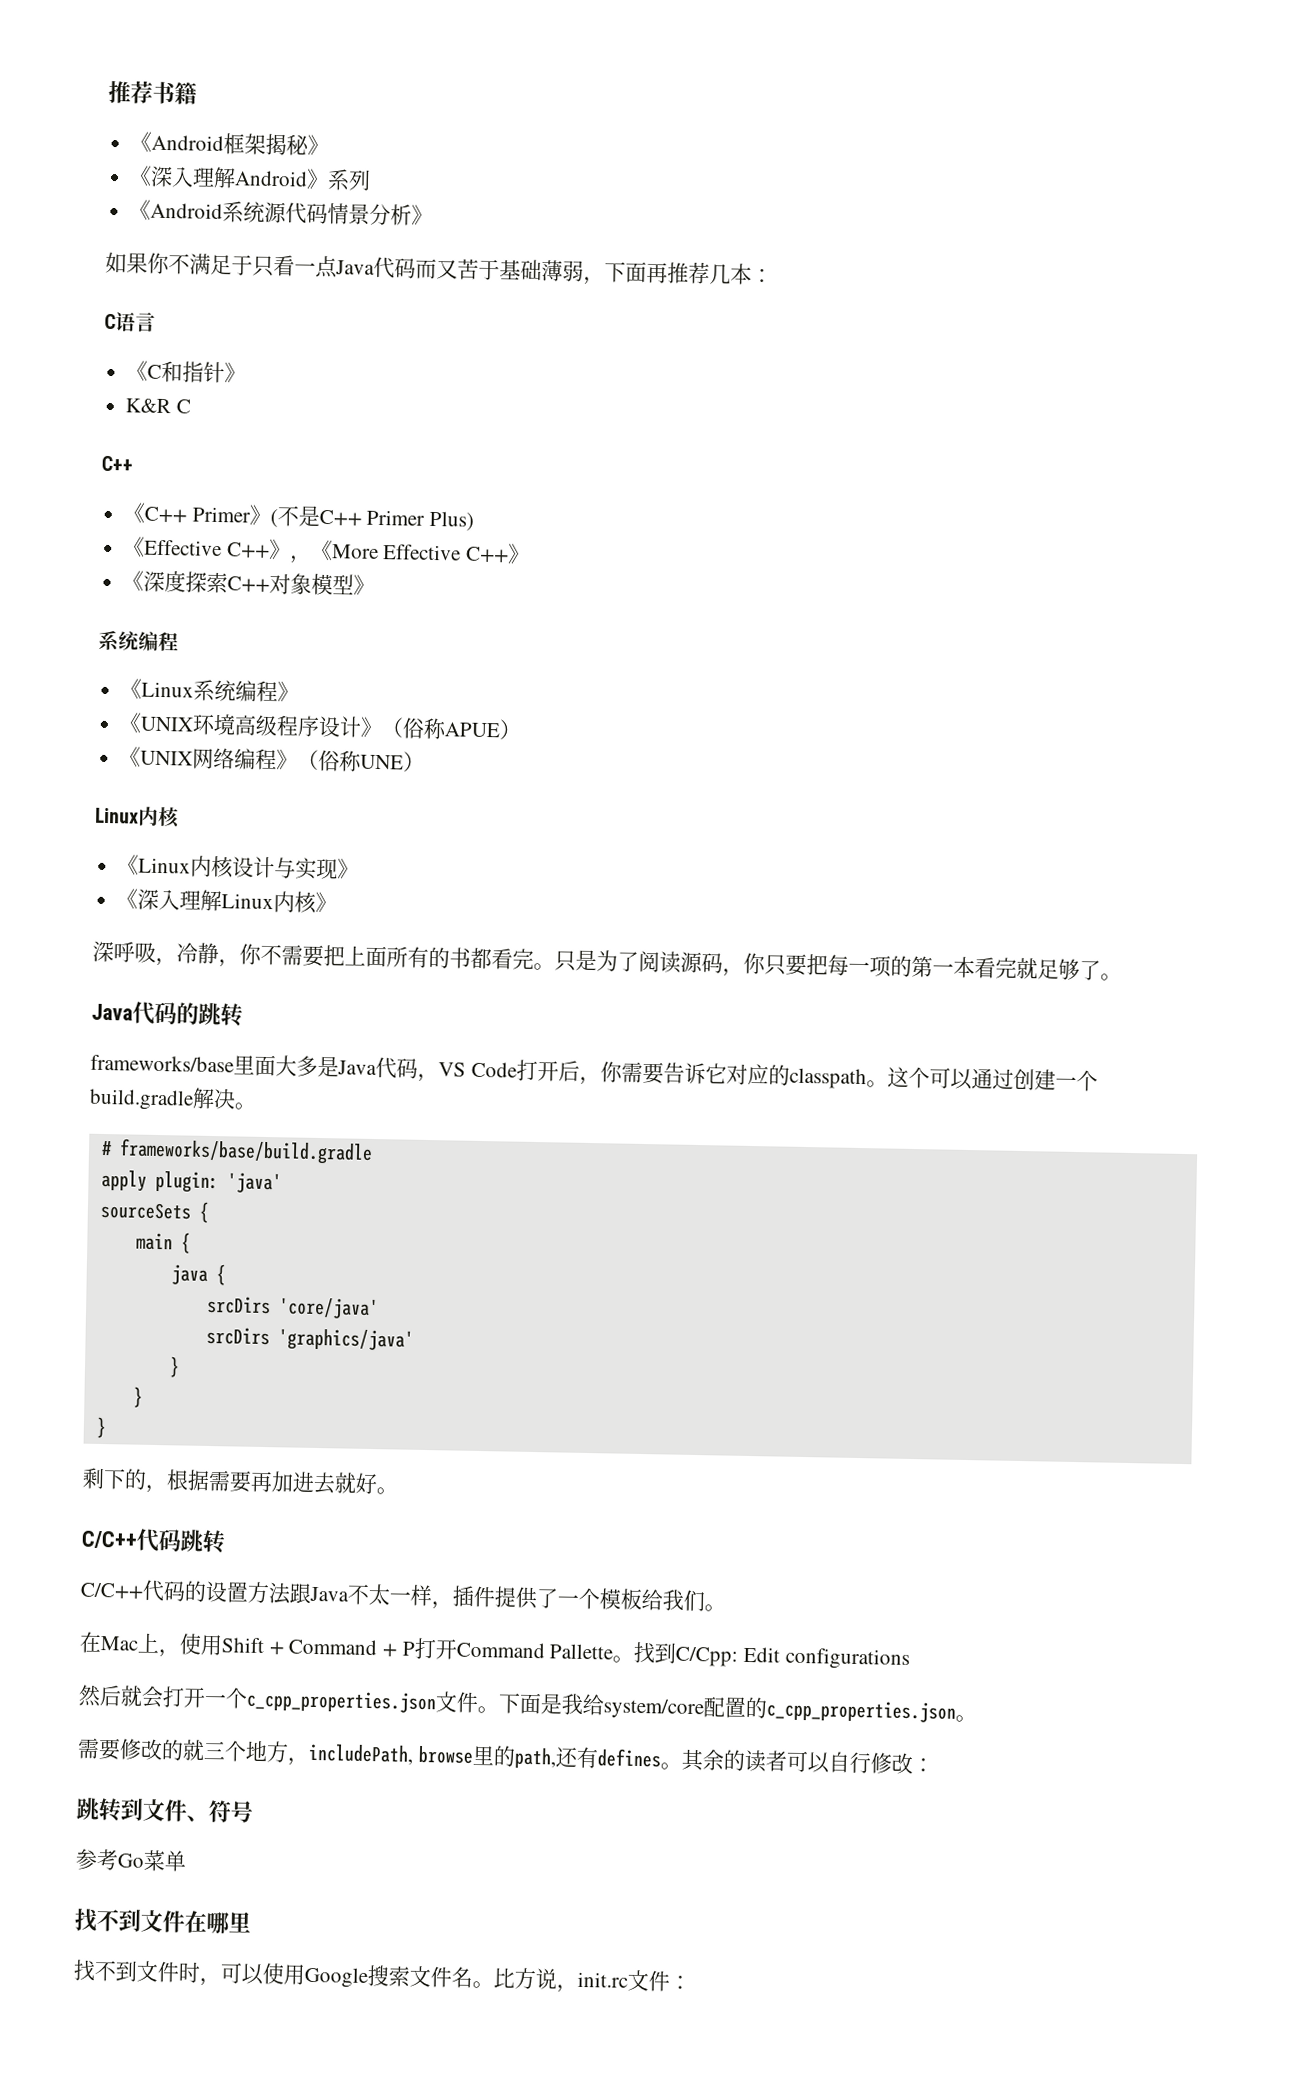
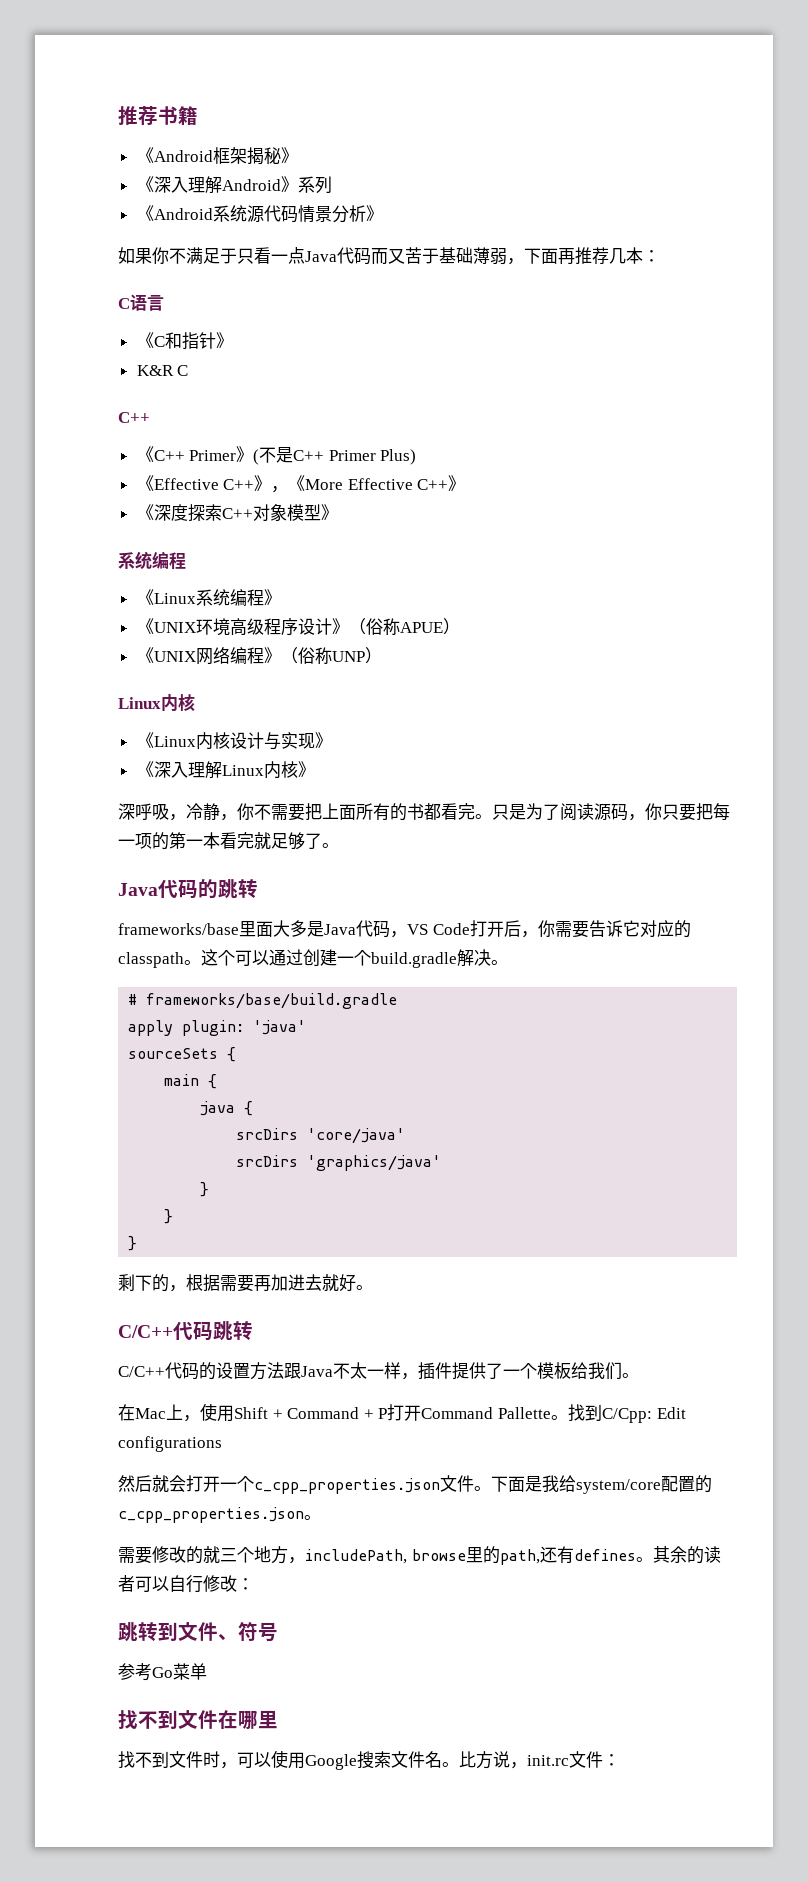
- 《UNIX网络编程》（俗称UNE）
+ 《UNIX网络编程》（俗称UNP）

